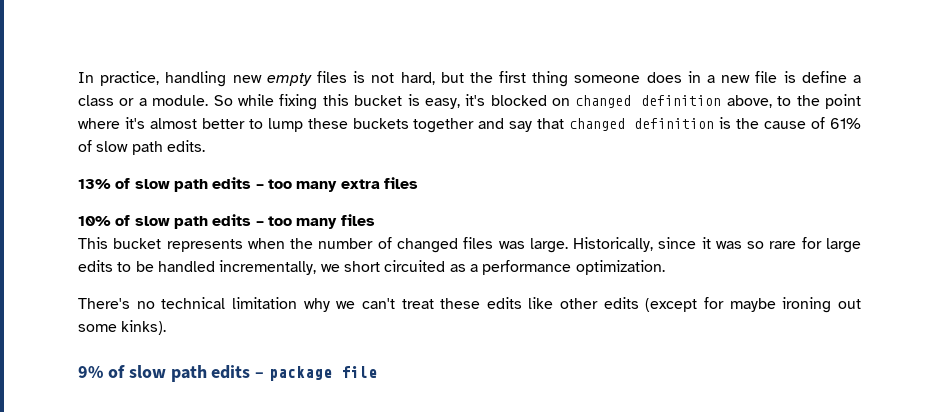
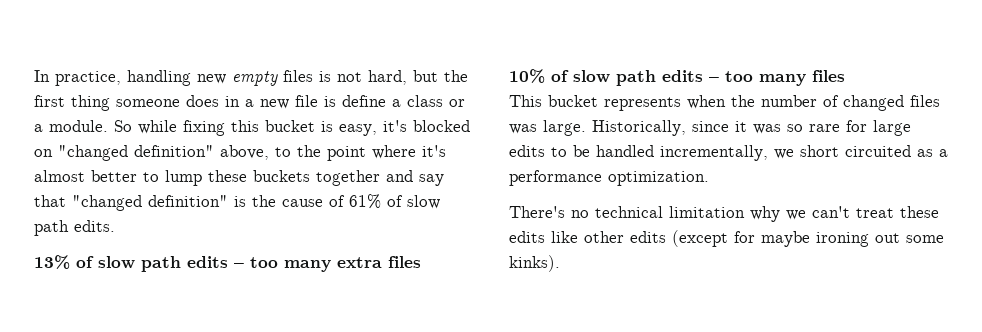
- So while fixing this bucket is easy, it's blocked on changed definition above, to the point where it's almost better to lump these buckets together and say that changed definition is the cause of 61% of slow path edits.
+ So while fixing this bucket is easy, it's blocked on "changed definition" above, to the point where it's almost better to lump these buckets together and say that "changed definition" is the cause of 61% of slow path edits.
- 9% of slow path edits – package file

